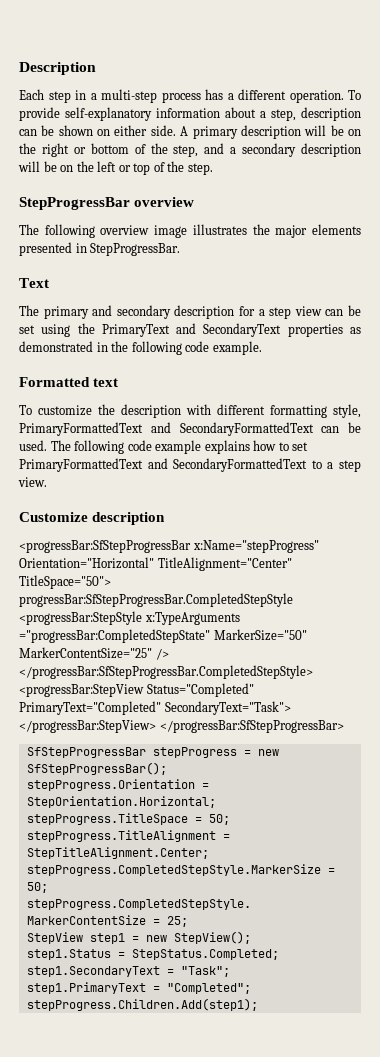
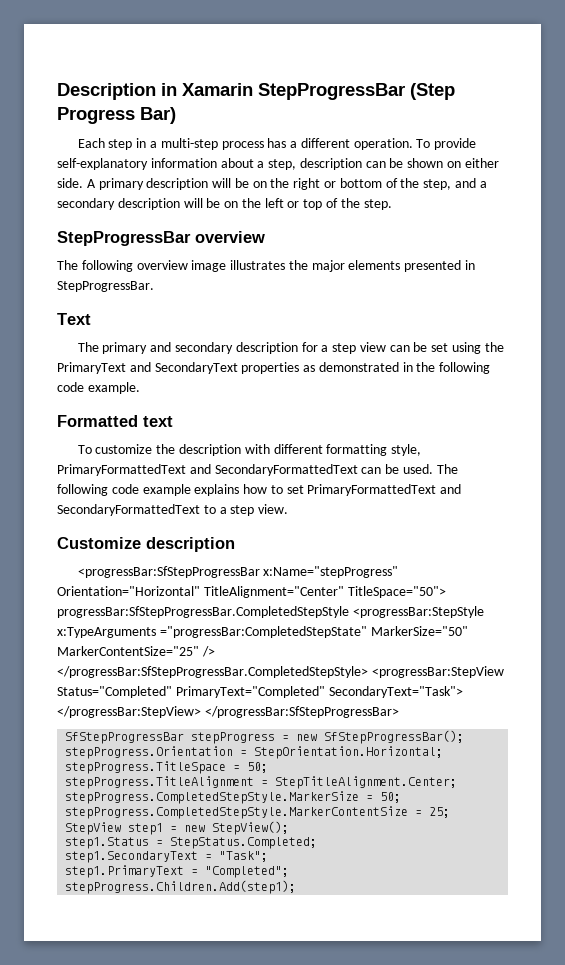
- Description
+ Description in Xamarin StepProgressBar (Step Progress Bar)

